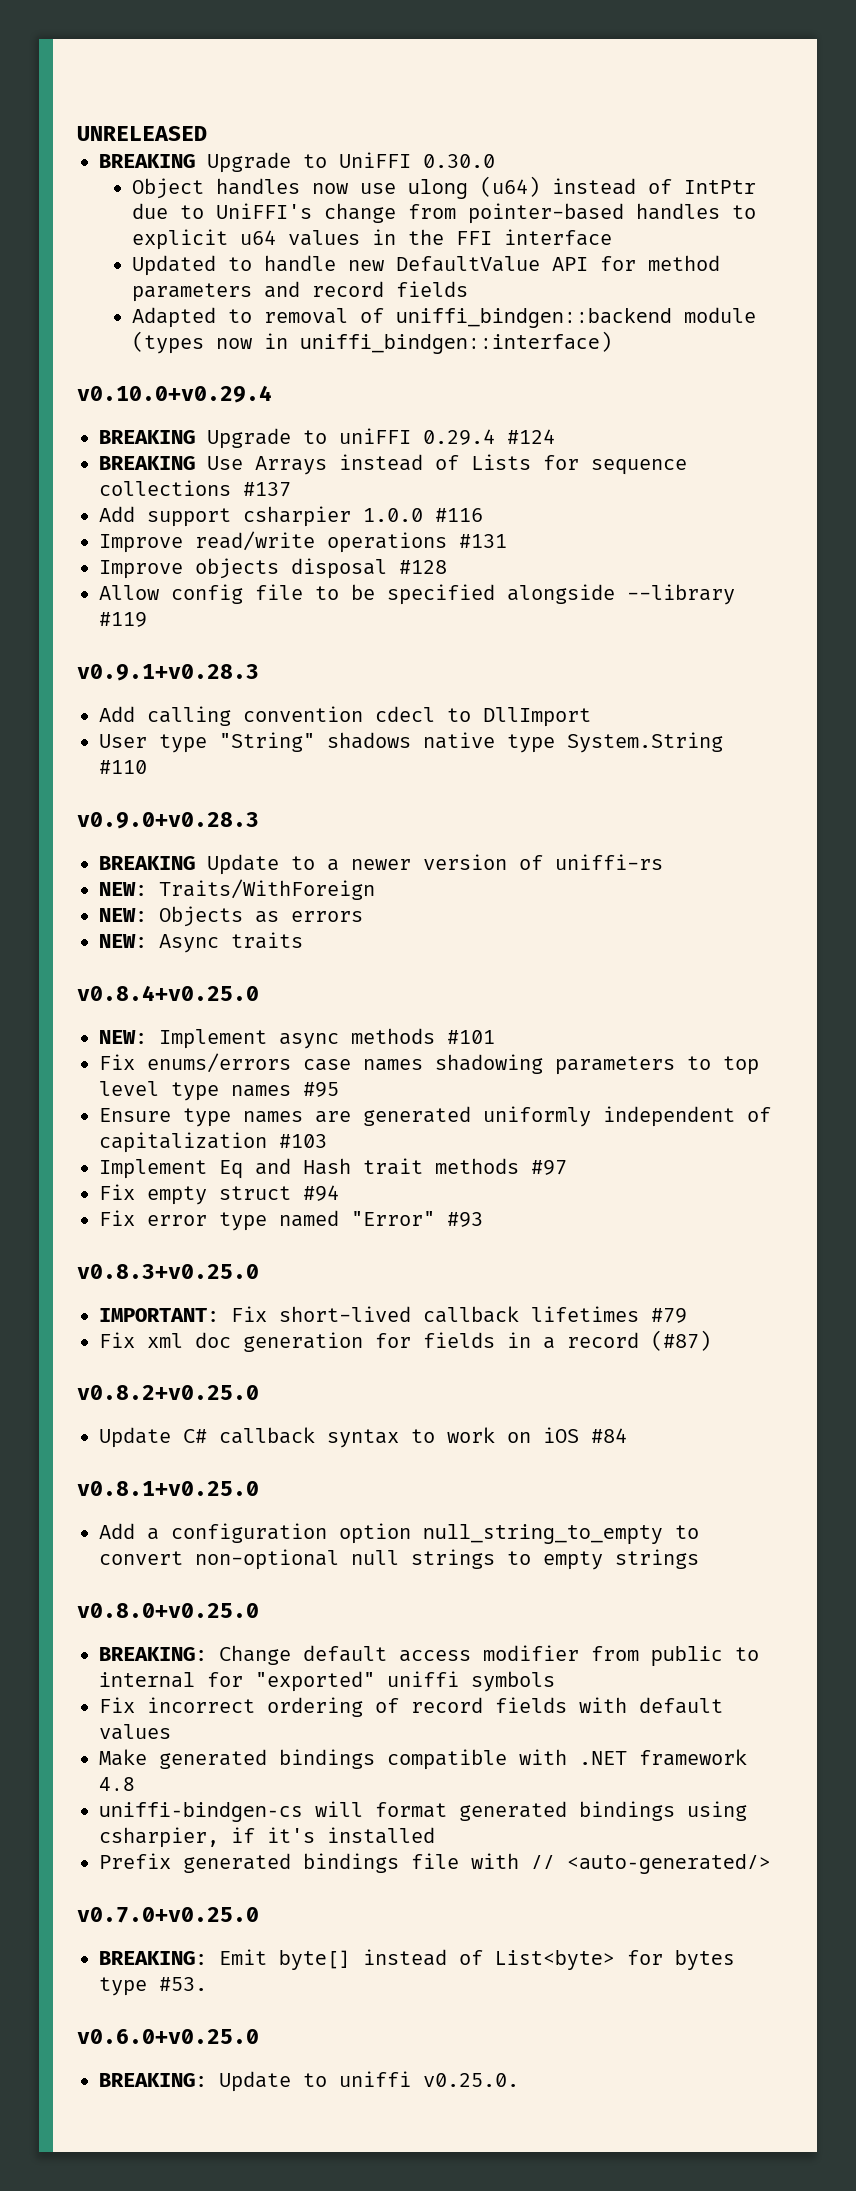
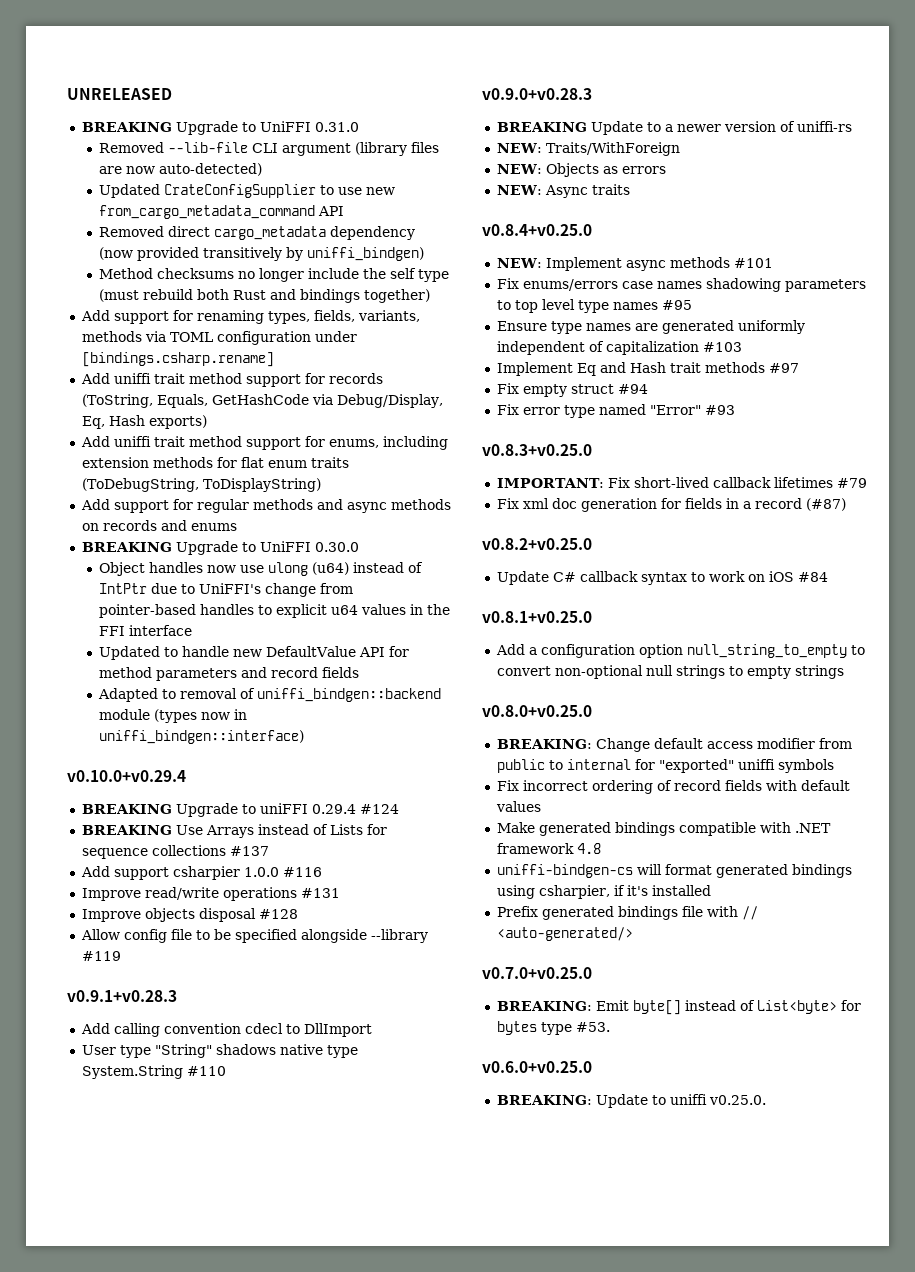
+ BREAKING Upgrade to UniFFI 0.31.0
+ Removed --lib-file CLI argument (library files are now auto-detected)
+ Updated CrateConfigSupplier to use new from_cargo_metadata_command API
+ Removed direct cargo_metadata dependency (now provided transitively by uniffi_bindgen)
+ Method checksums no longer include the self type (must rebuild both Rust and bindings together)
+ Add support for renaming types, fields, variants, methods via TOML configuration under [bindings.csharp.rename]
+ Add uniffi trait method support for records (ToString, Equals, GetHashCode via Debug/Display, Eq, Hash exports)
+ Add uniffi trait method support for enums, including extension methods for flat enum traits (ToDebugString, ToDisplayString)
+ Add support for regular methods and async methods on records and enums

